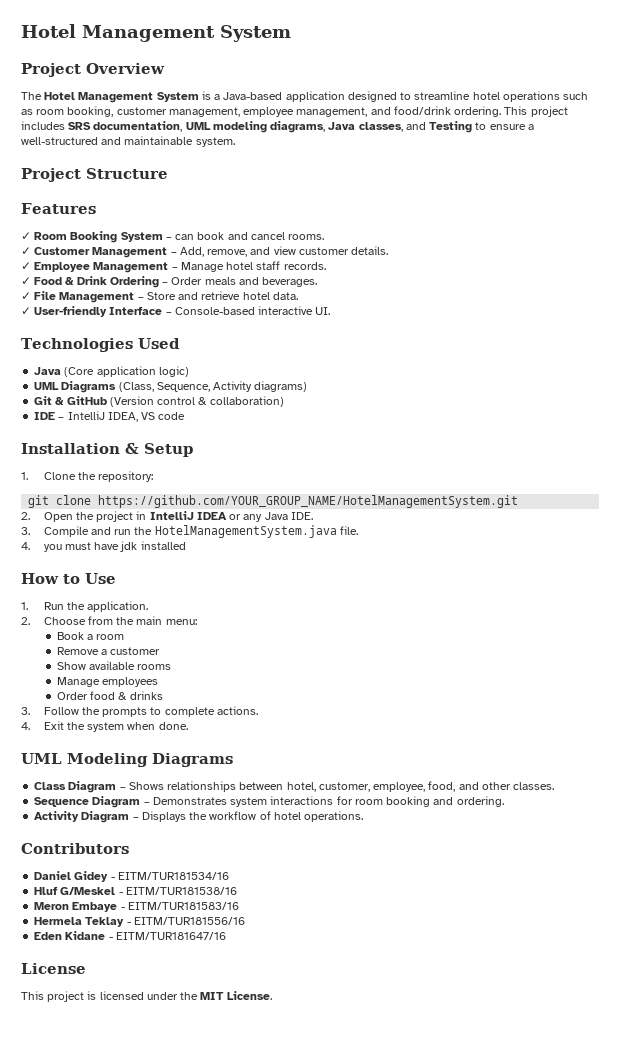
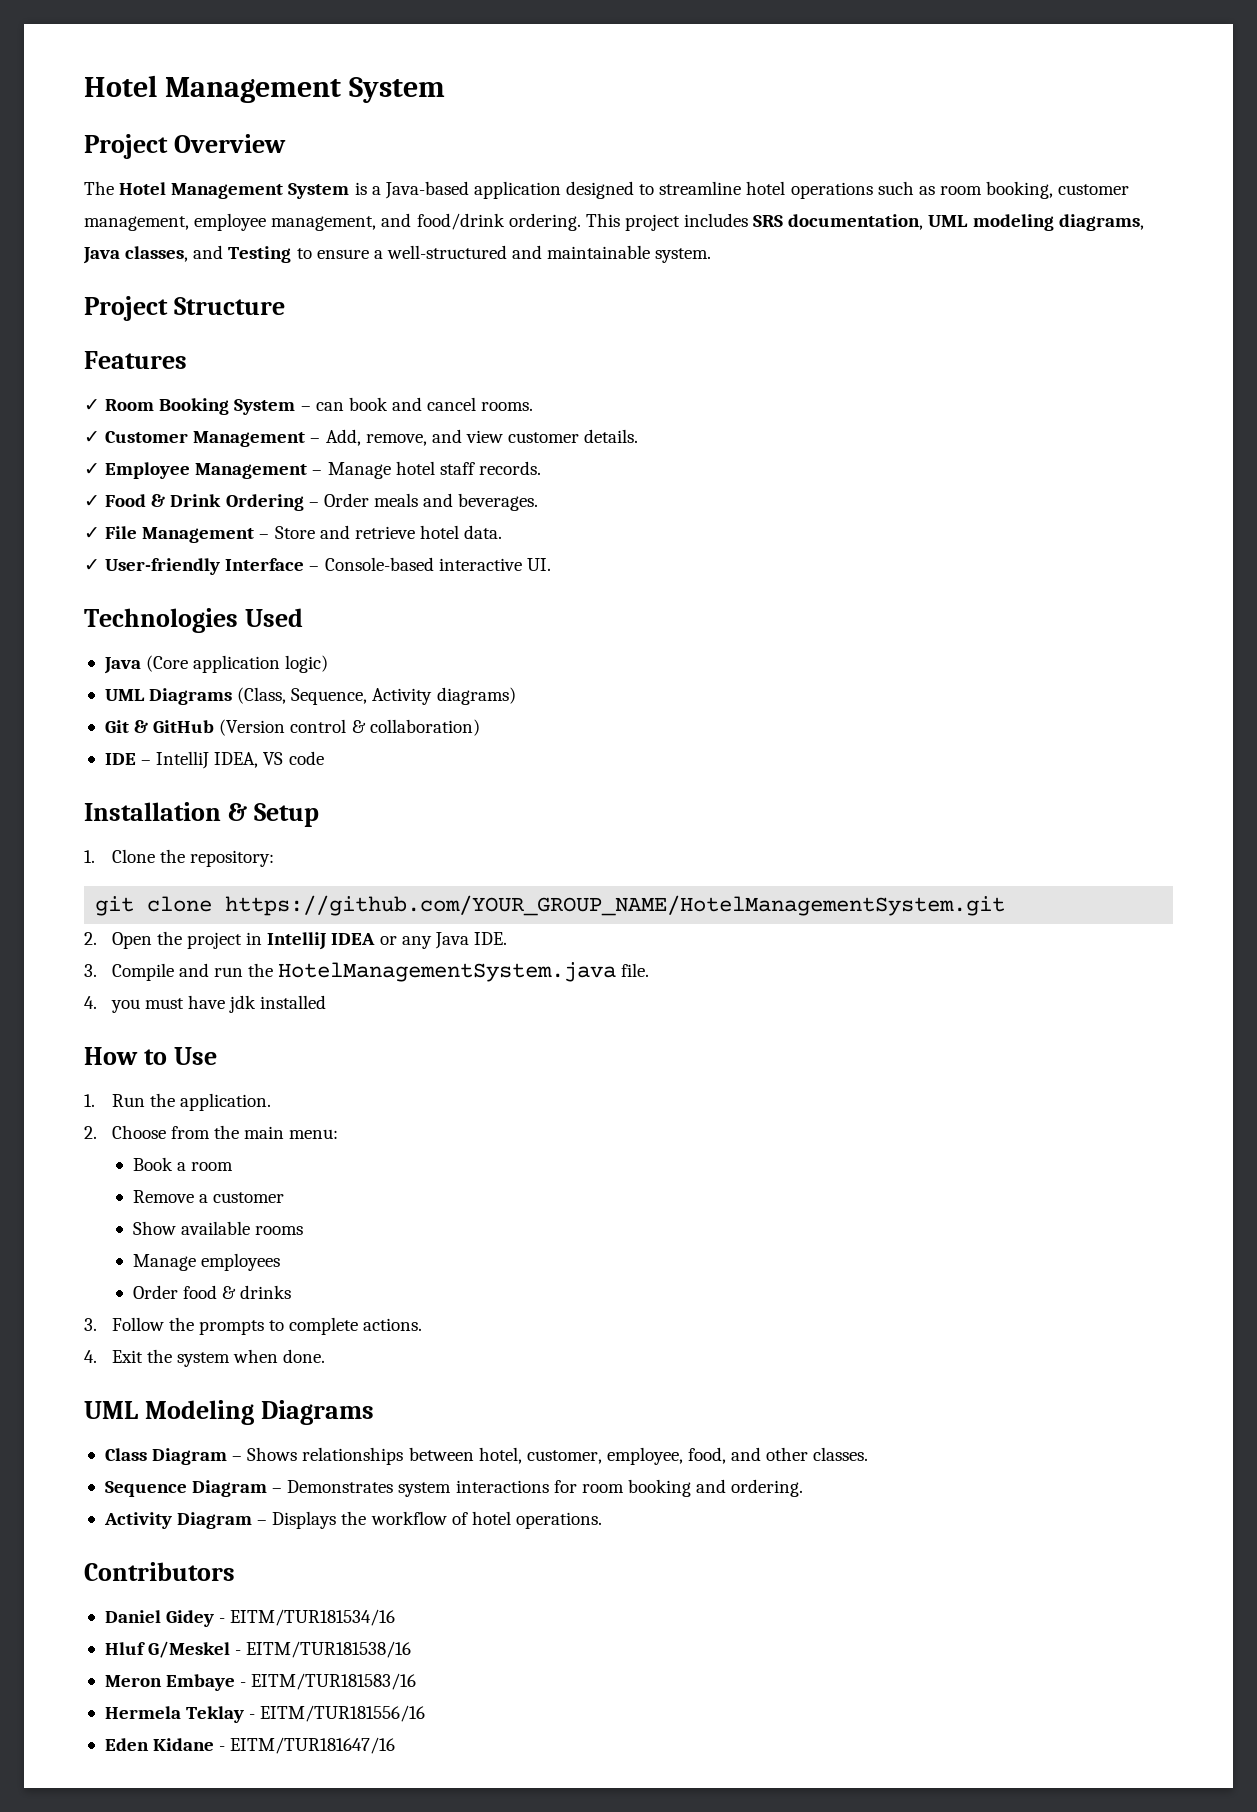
- License
- This project is licensed under the MIT License.

